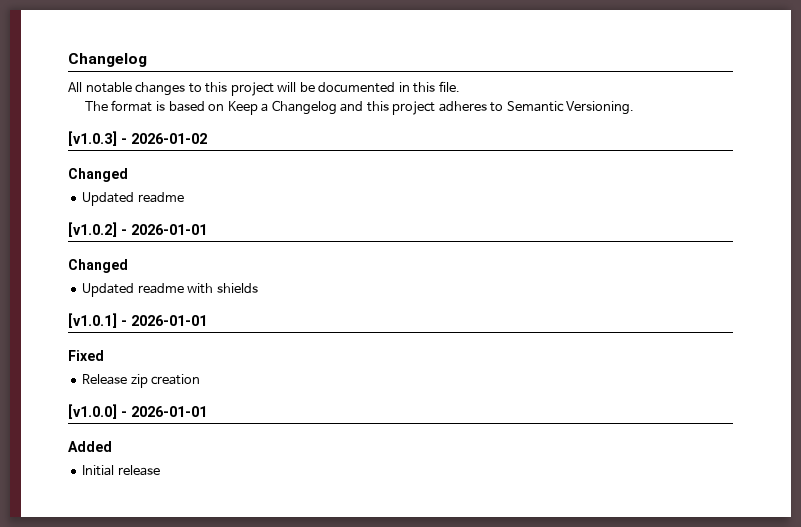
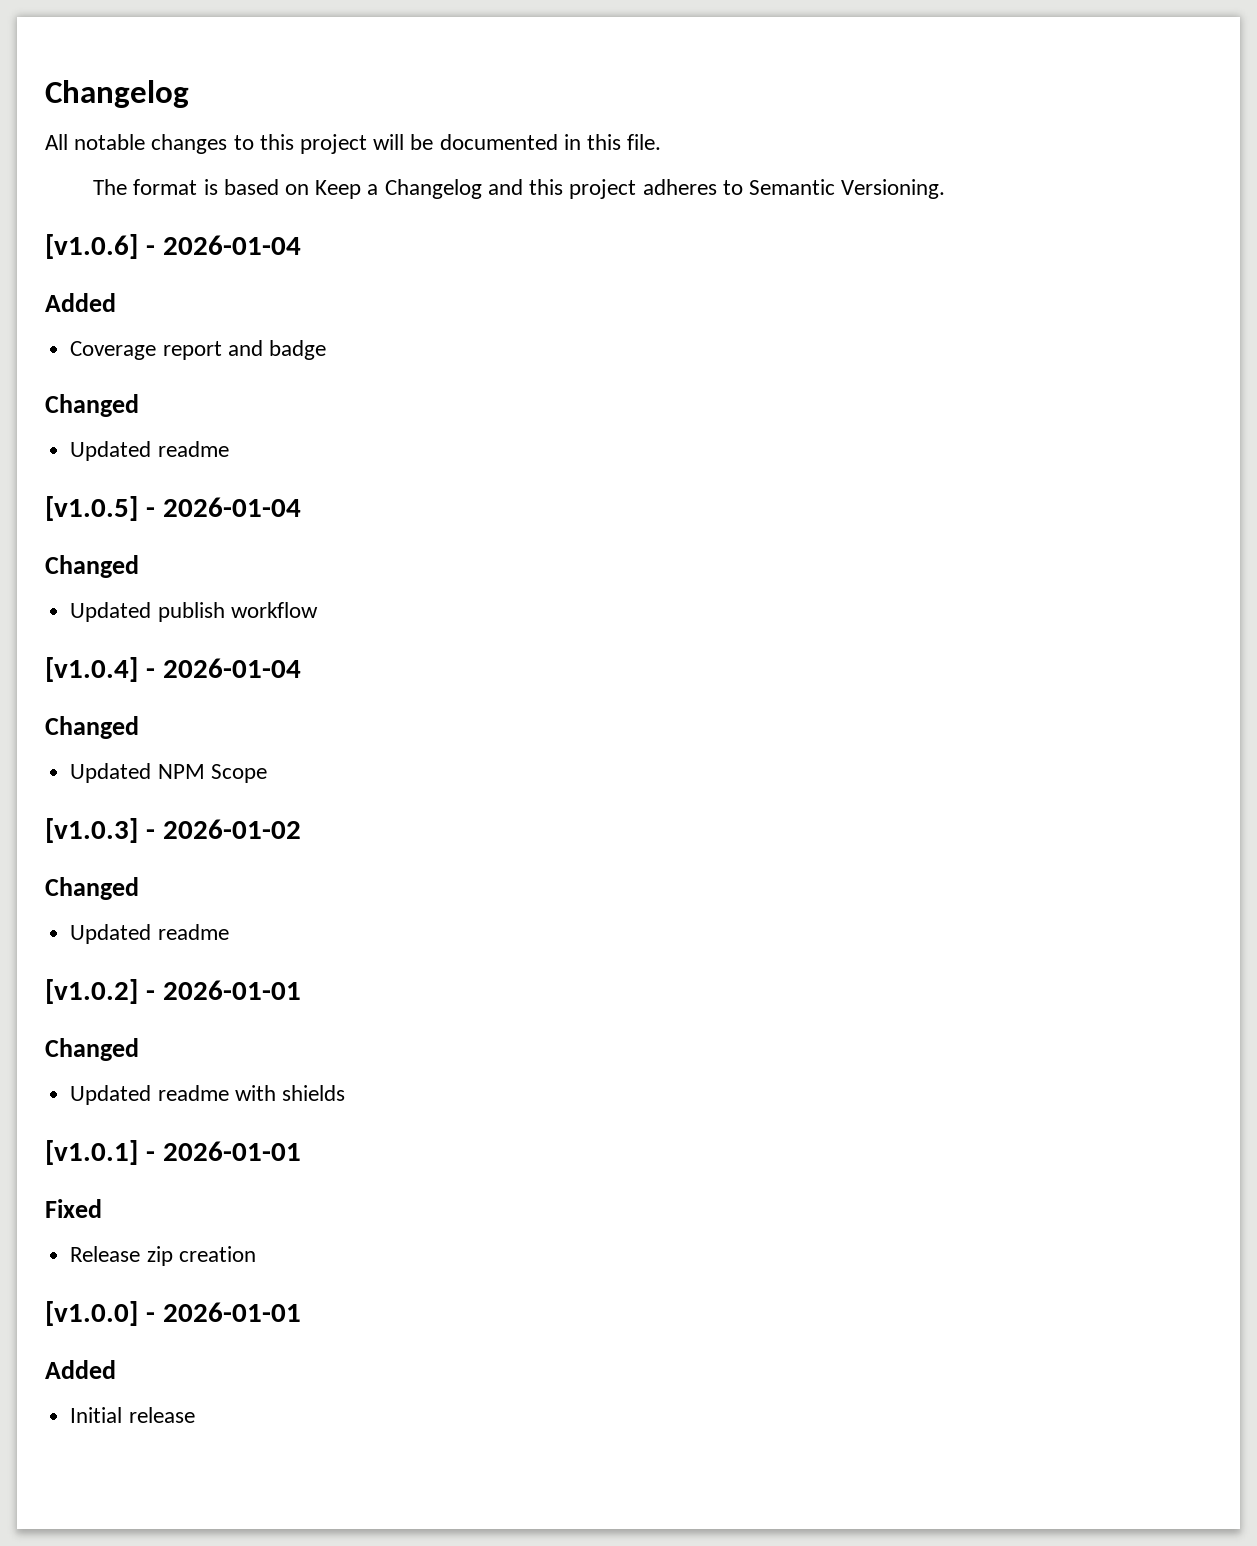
+ [v1.0.6] - 2026-01-04
+ Added
+ Coverage report and badge
+ Changed
+ Updated readme
+ [v1.0.5] - 2026-01-04
+ Changed
+ Updated publish workflow
+ [v1.0.4] - 2026-01-04
+ Changed
+ Updated NPM Scope

